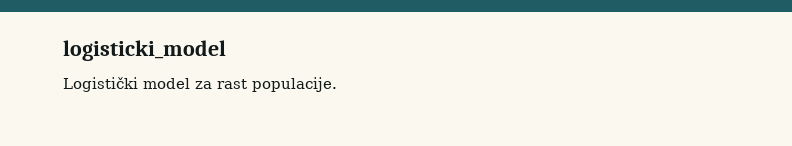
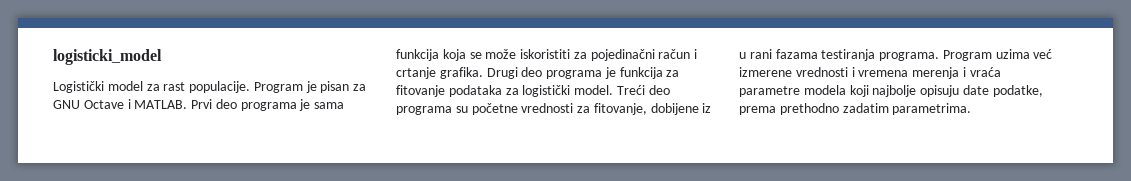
+ Program je pisan za GNU Octave i MATLAB. Prvi deo programa je sama funkcija koja se može iskoristiti za pojedinačni račun i crtanje grafika. Drugi deo programa je funkcija za fitovanje podataka za logistički model. Treći deo programa su početne vrednosti za fitovanje, dobijene iz u rani fazama testiranja programa. Program uzima već izmerene vrednosti i vremena merenja i vraća parametre modela koji najbolje opisuju date podatke, prema prethodno zadatim parametrima.

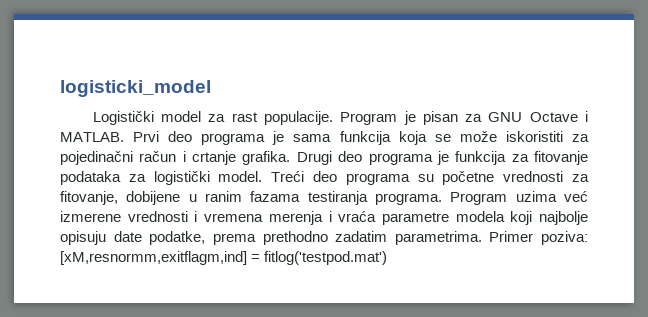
- Treći deo programa su početne vrednosti za fitovanje, dobijene iz u rani fazama testiranja programa.
+ Treći deo programa su početne vrednosti za fitovanje, dobijene u ranim fazama testiranja programa.
+ Primer poziva: [xM,resnormm,exitflagm,ind] = fitlog('testpod.mat')

